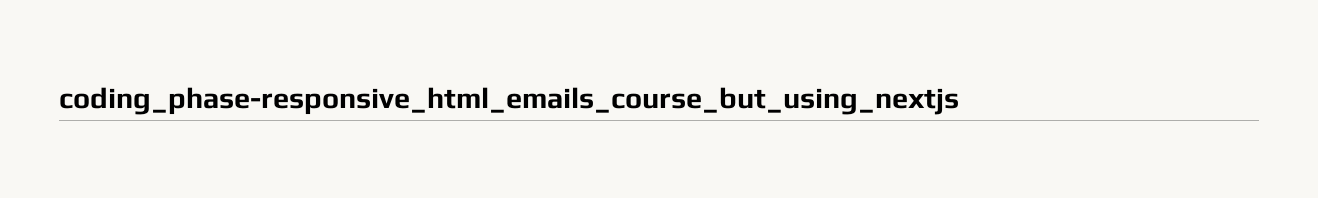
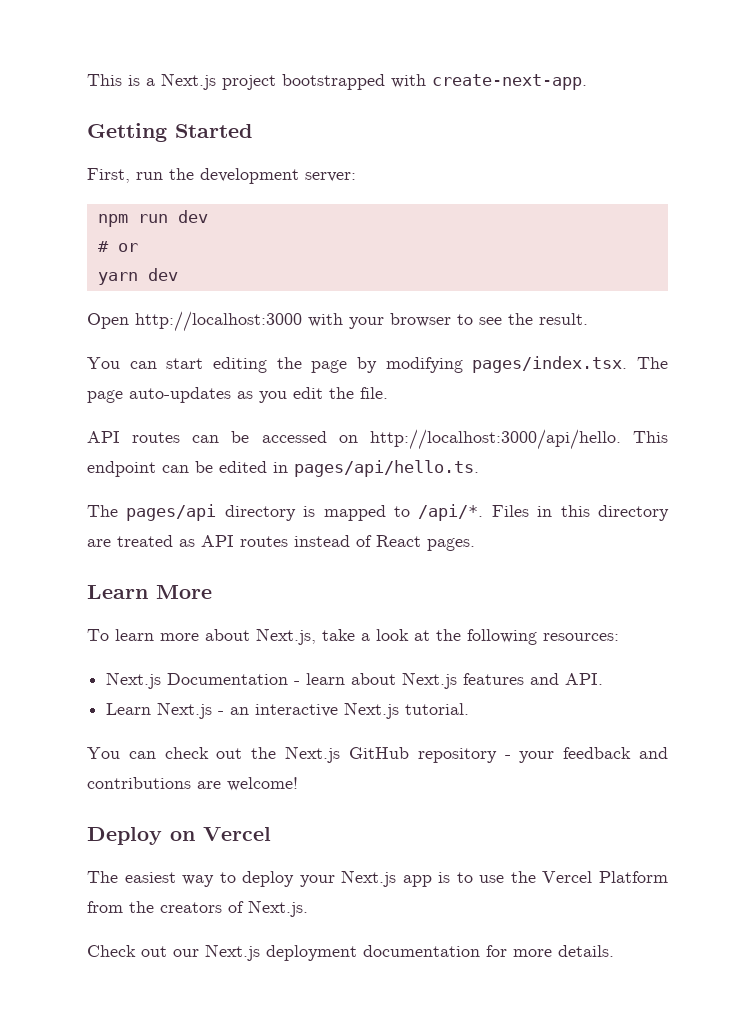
- coding_phase-responsive_html_emails_course_but_using_nextjs
+ This is a Next.js project bootstrapped with create-next-app.
+ Getting Started
+ First, run the development server:
+ npm run dev
+ # or
+ yarn dev
+ Open http://localhost:3000 with your browser to see the result.
+ You can start editing the page by modifying pages/index.tsx. The page auto-updates as you edit the file.
+ API routes can be accessed on http://localhost:3000/api/hello. This endpoint can be edited in pages/api/hello.ts.
+ The pages/api directory is mapped to /api/*. Files in this directory are treated as API routes instead of React pages.
+ Learn More
+ To learn more about Next.js, take a look at the following resources:
+ Next.js Documentation - learn about Next.js features and API.
+ Learn Next.js - an interactive Next.js tutorial.
+ You can check out the Next.js GitHub repository - your feedback and contributions are welcome!
+ Deploy on Vercel
+ The easiest way to deploy your Next.js app is to use the Vercel Platform from the creators of Next.js.
+ Check out our Next.js deployment documentation for more details.

